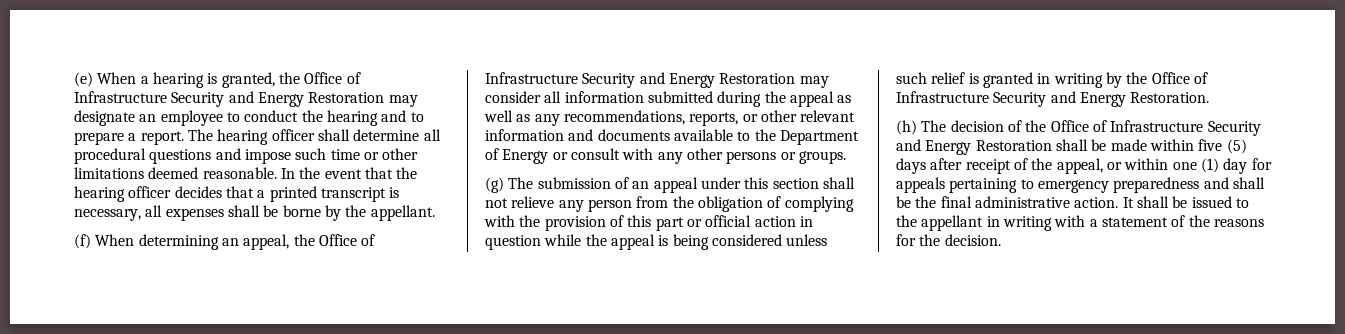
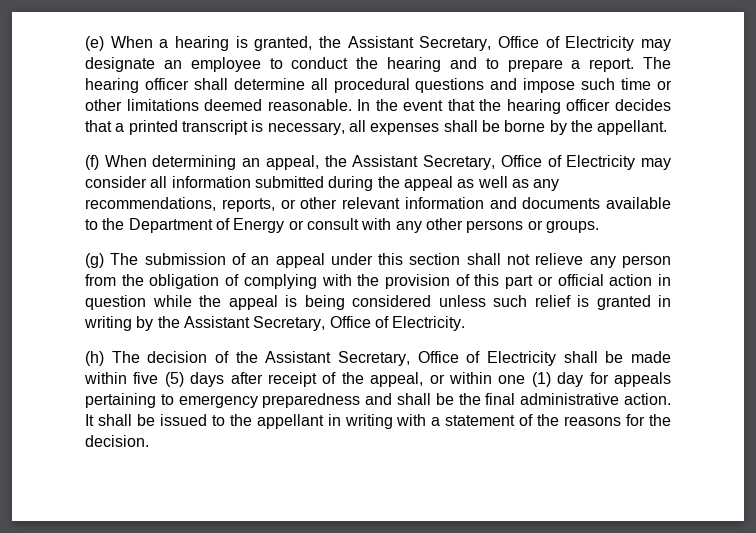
- (e) When a hearing is granted, the Office of Infrastructure Security and Energy Restoration may designate an employee to conduct the hearing and to prepare a report.
+ (e) When a hearing is granted, the Assistant Secretary, Office of Electricity may designate an employee to conduct the hearing and to prepare a report.
- (f) When determining an appeal, the Office of Infrastructure Security and Energy Restoration may consider all information submitted during the appeal as well as any recommendations, reports, or other relevant information and documents available to the Department of Energy or consult with any other persons or groups.
+ (f) When determining an appeal, the Assistant Secretary, Office of Electricity may consider all information submitted during the appeal as well as any recommendations, reports, or other relevant information and documents available to the Department of Energy or consult with any other persons or groups.
- (g) The submission of an appeal under this section shall not relieve any person from the obligation of complying with the provision of this part or official action in question while the appeal is being considered unless such relief is granted in writing by the Office of Infrastructure Security and Energy Restoration.
+ (g) The submission of an appeal under this section shall not relieve any person from the obligation of complying with the provision of this part or official action in question while the appeal is being considered unless such relief is granted in writing by the Assistant Secretary, Office of Electricity.
- (h) The decision of the Office of Infrastructure Security and Energy Restoration shall be made within five (5) days after receipt of the appeal, or within one (1) day for appeals pertaining to emergency preparedness and shall be the final administrative action.
+ (h) The decision of the Assistant Secretary, Office of Electricity shall be made within five (5) days after receipt of the appeal, or within one (1) day for appeals pertaining to emergency preparedness and shall be the final administrative action.

